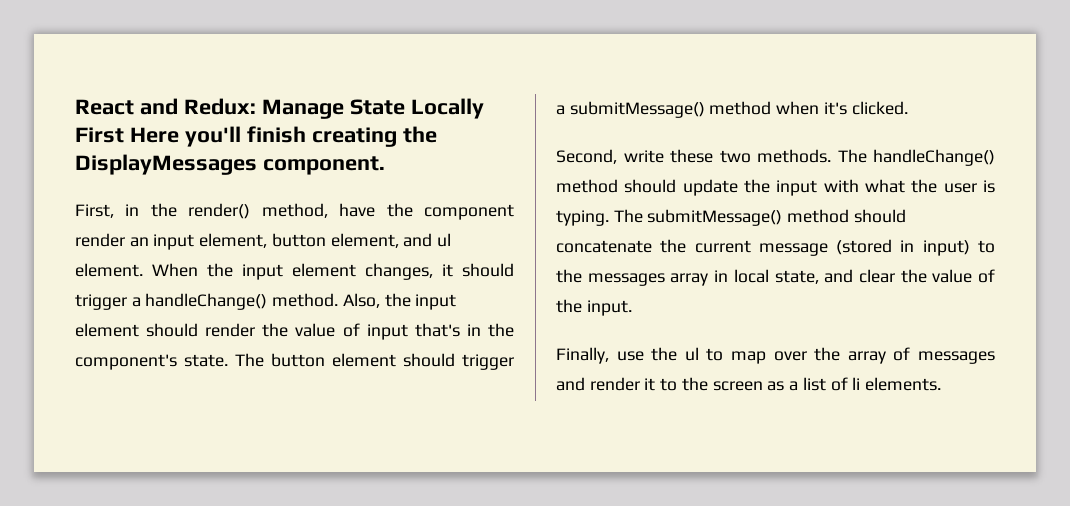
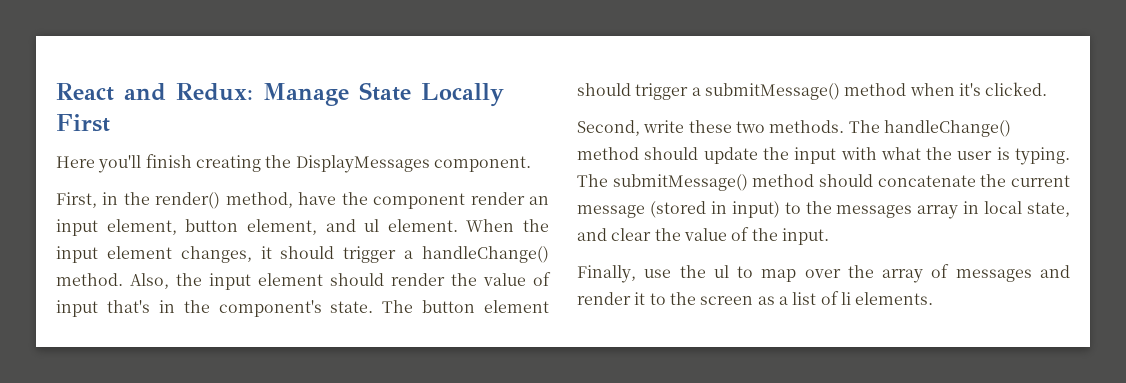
- React and Redux: Manage State Locally First Here you'll finish creating the DisplayMessages component.
+ React and Redux: Manage State Locally First
+ Here you'll finish creating the DisplayMessages component.

